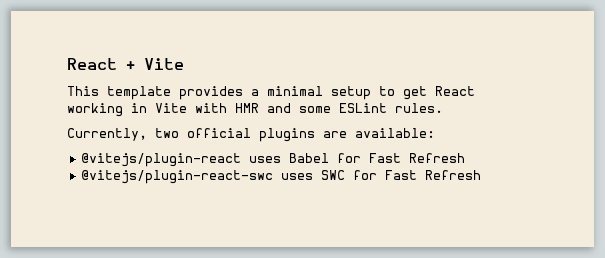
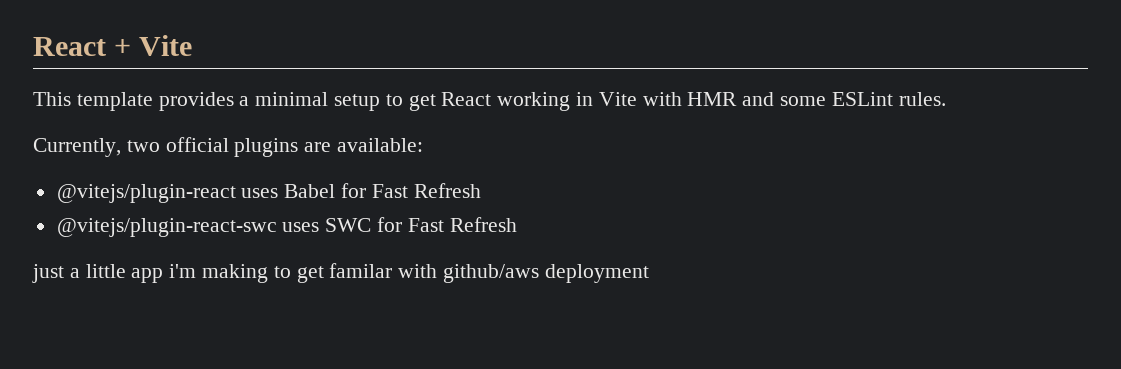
+ just a little app i'm making to get familar with github/aws deployment

